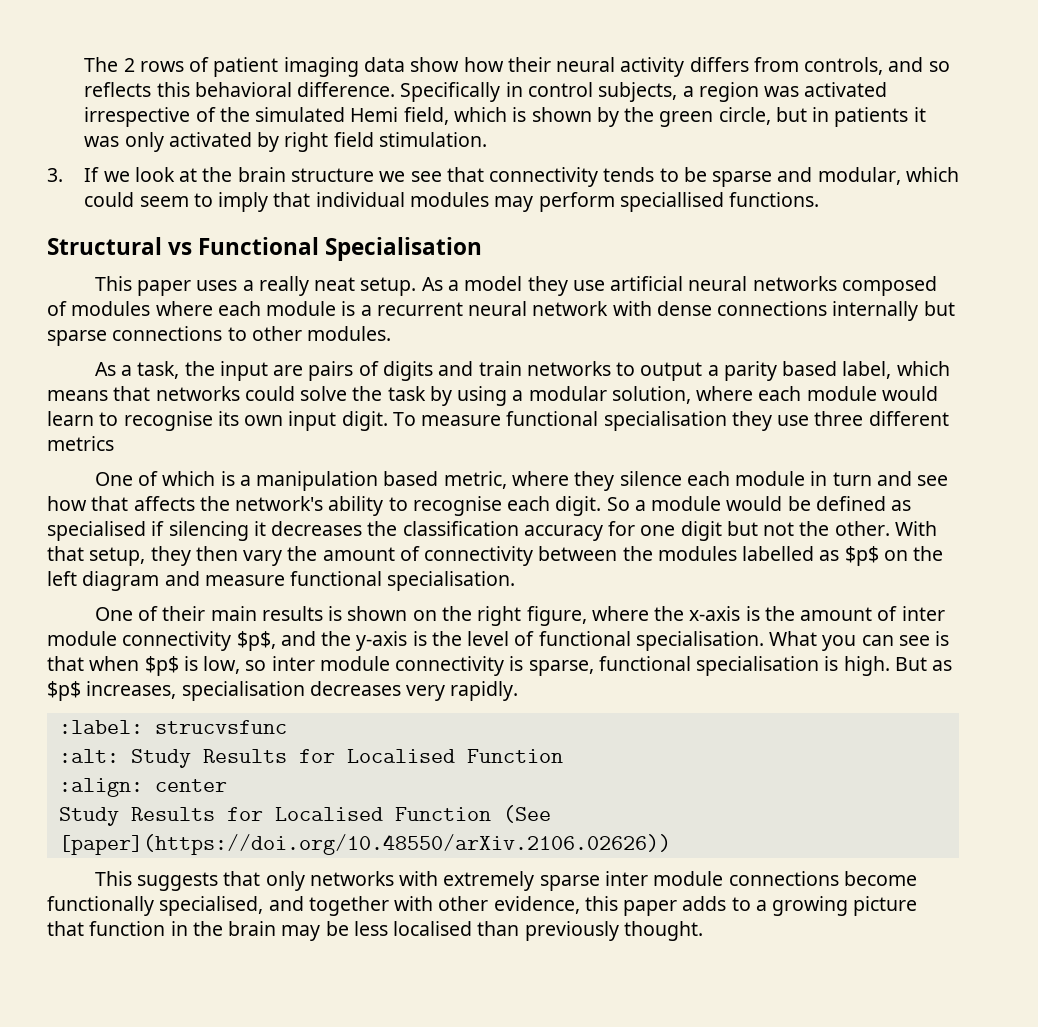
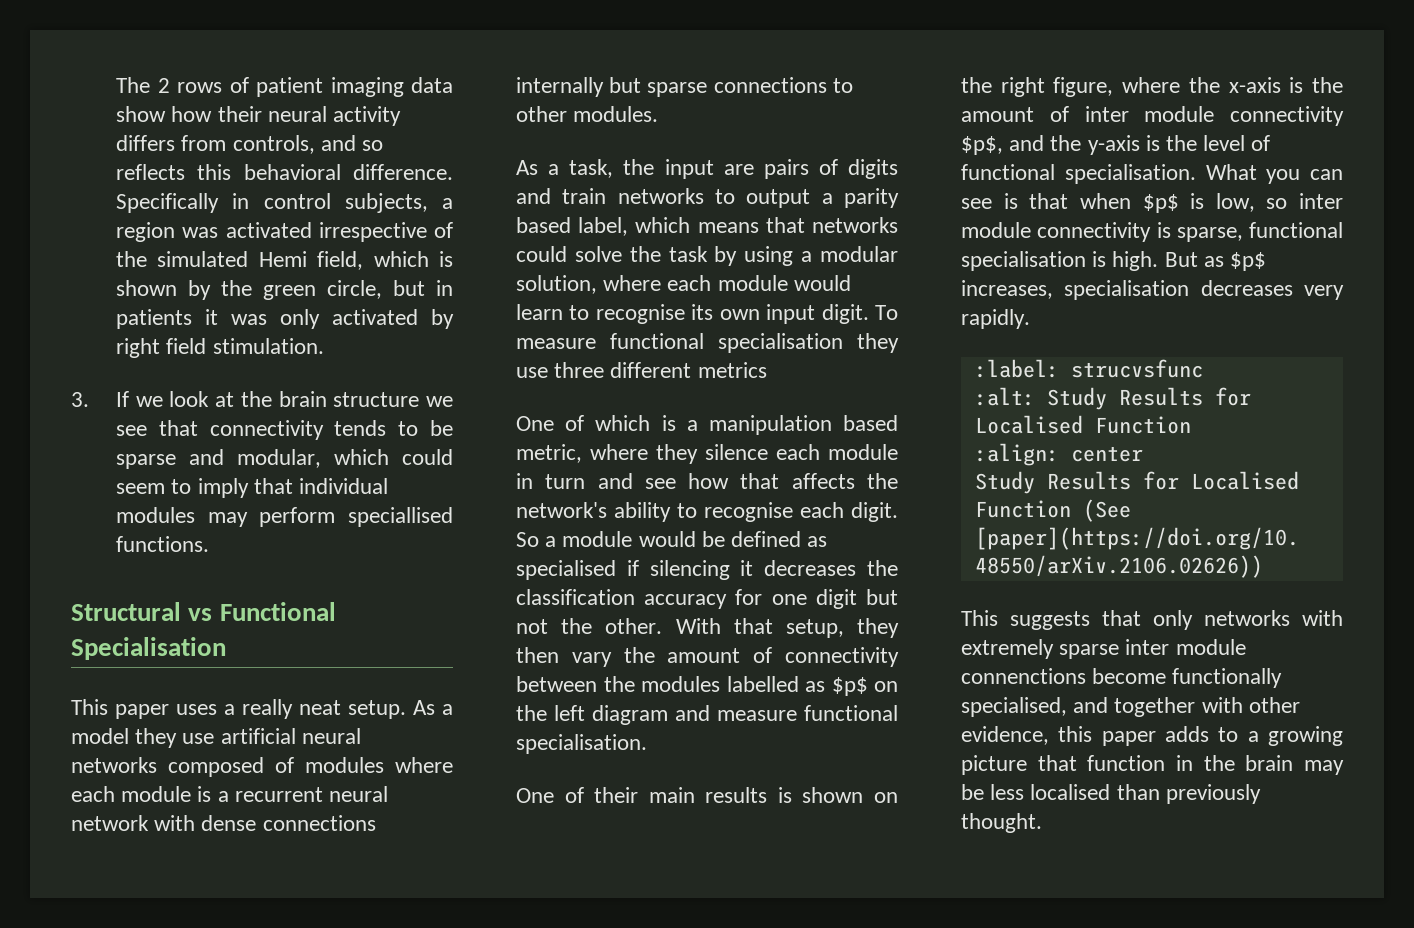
- This suggests that only networks with extremely sparse inter module connections become functionally specialised, and together with other evidence, this paper adds to a growing picture that function in the brain may be less localised than previously thought.
+ This suggests that only networks with extremely sparse inter module connenctions become functionally specialised, and together with other evidence, this paper adds to a growing picture that function in the brain may be less localised than previously thought.

